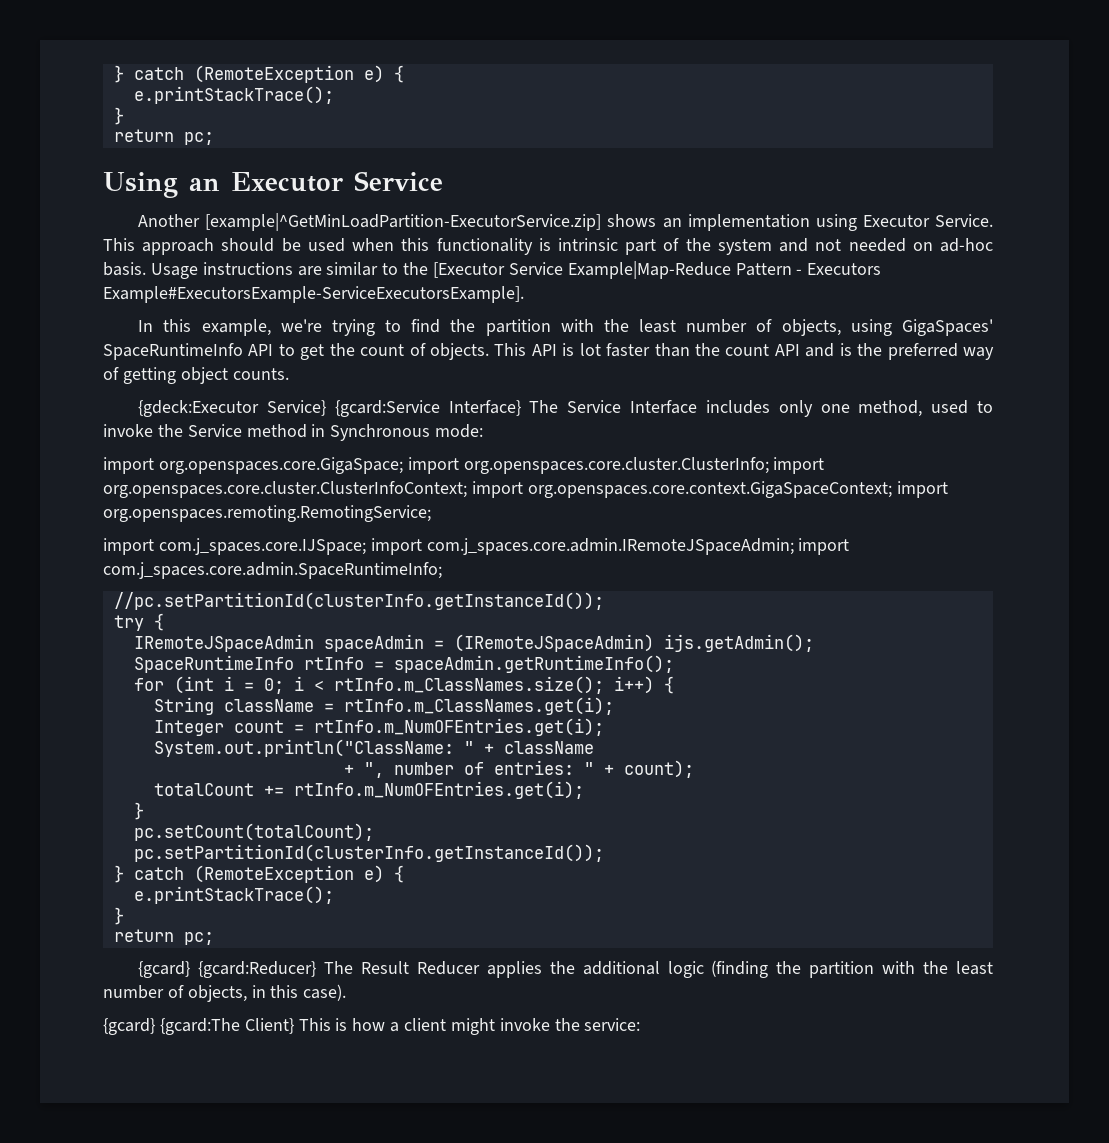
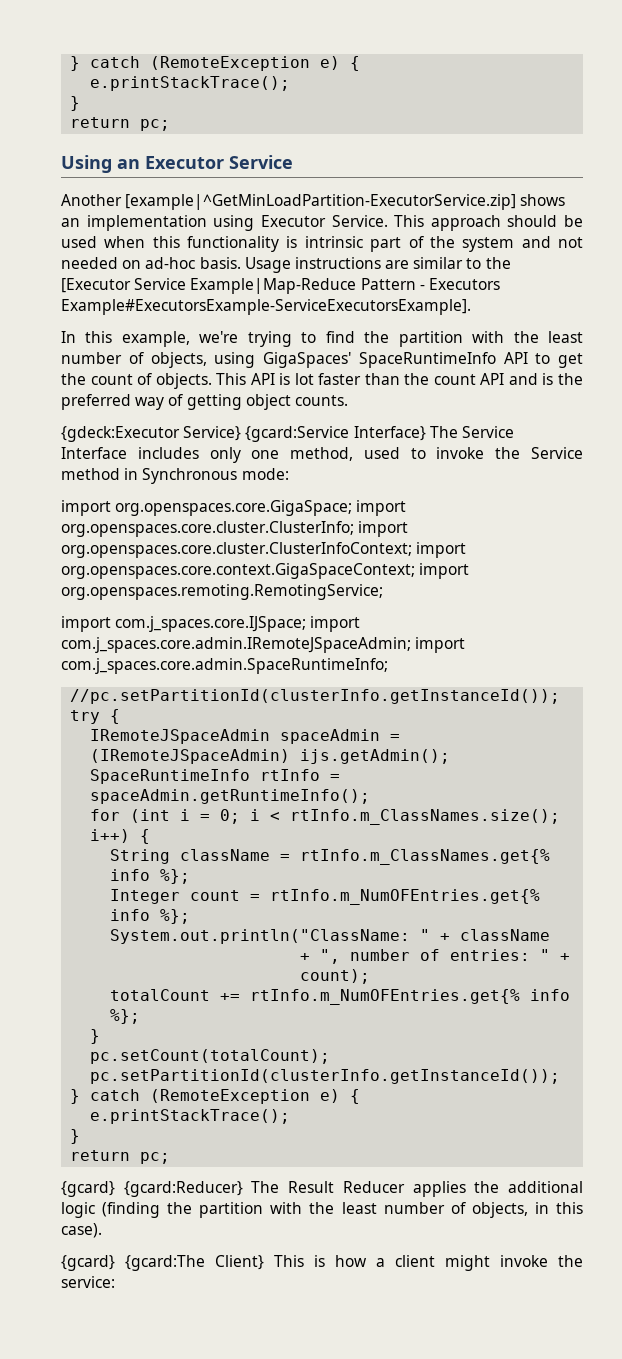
- String className = rtInfo.m_ClassNames.get(i);
+ String className = rtInfo.m_ClassNames.get{% info %};
- Integer count = rtInfo.m_NumOFEntries.get(i);
+ Integer count = rtInfo.m_NumOFEntries.get{% info %};
- totalCount += rtInfo.m_NumOFEntries.get(i);
+ totalCount += rtInfo.m_NumOFEntries.get{% info %};

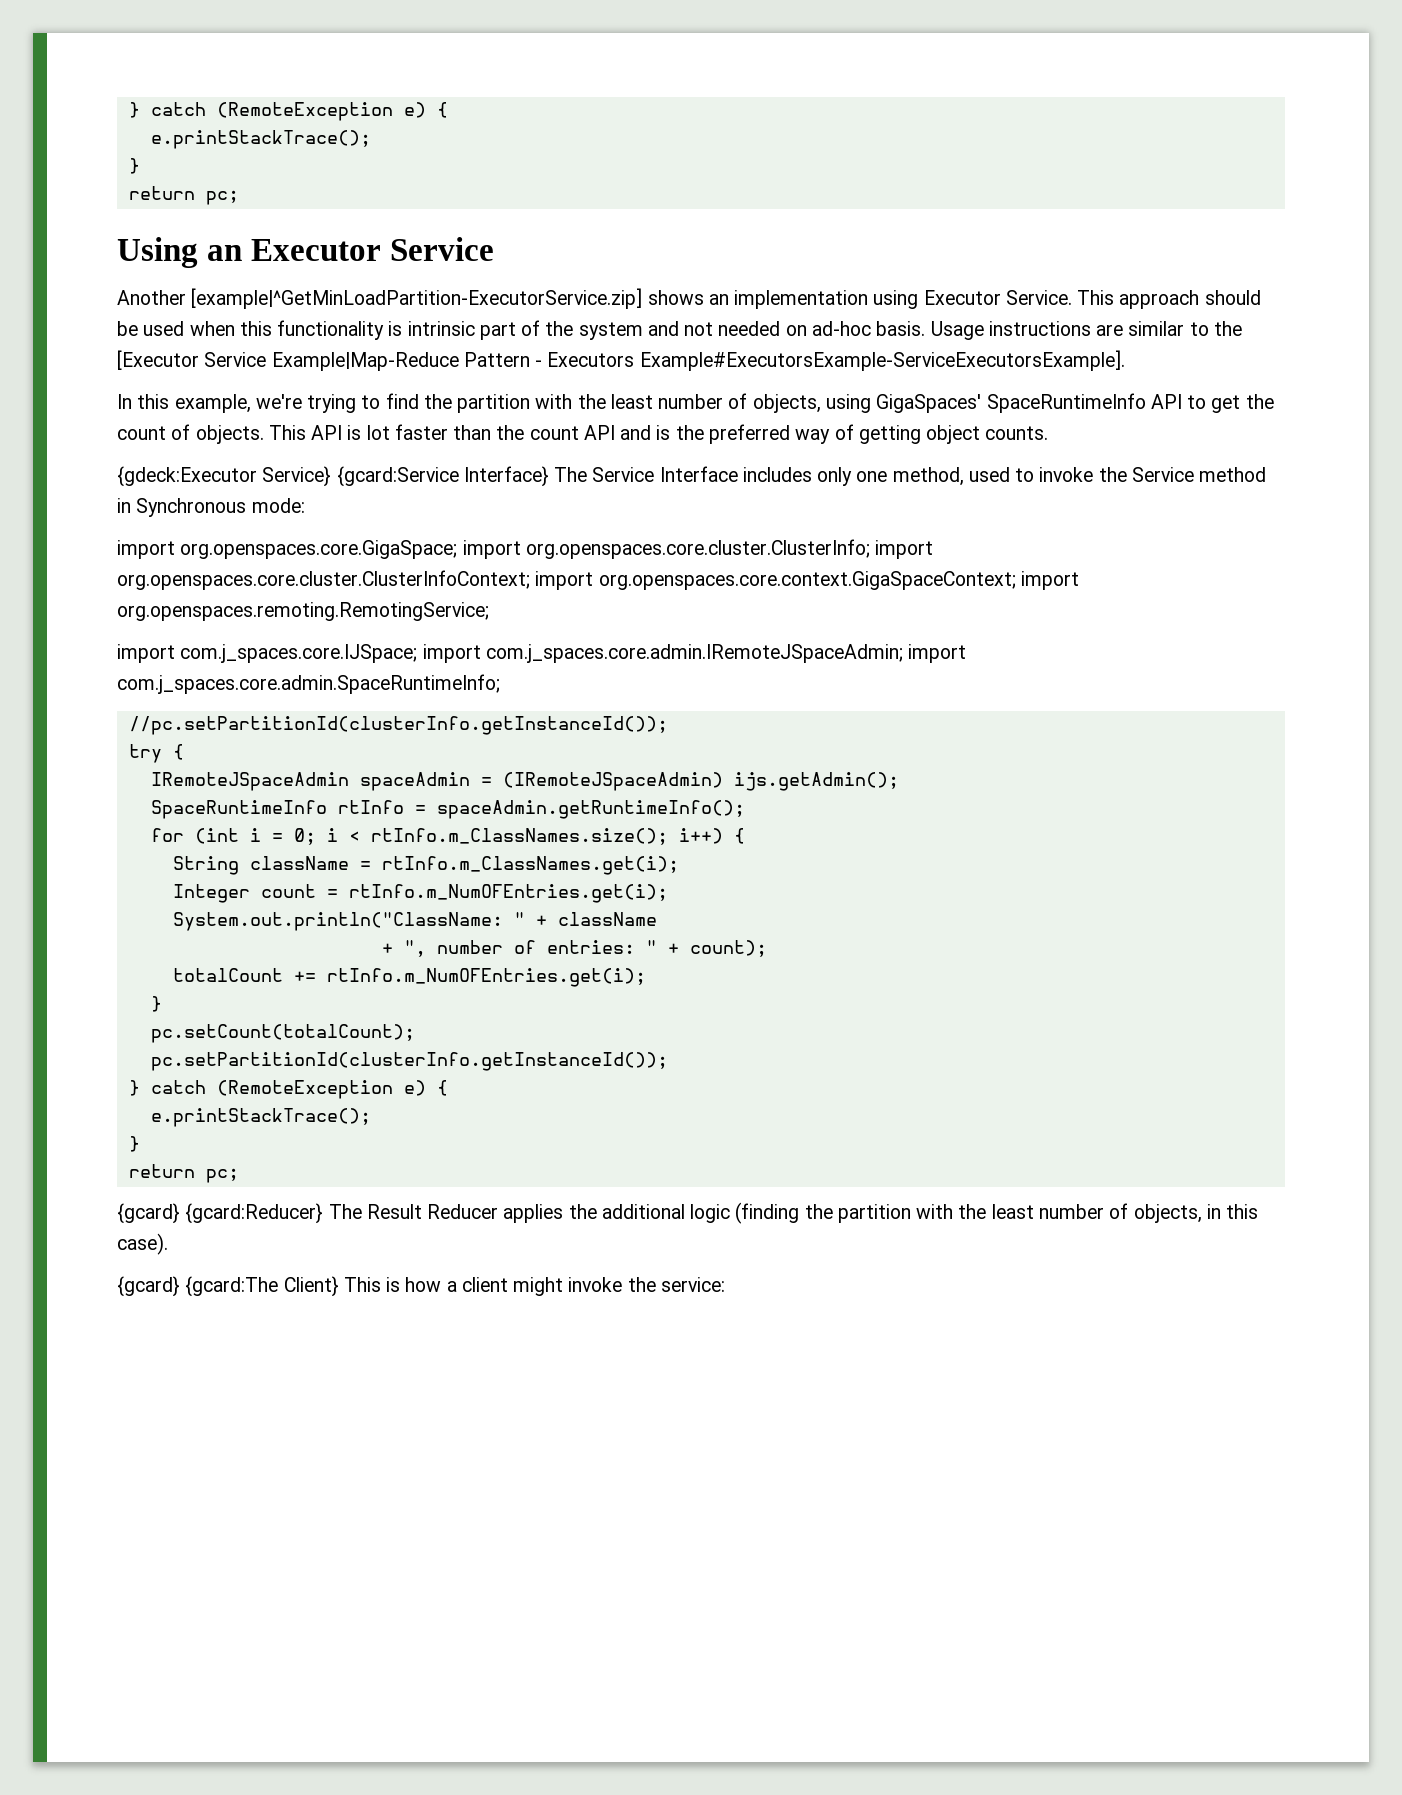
- String className = rtInfo.m_ClassNames.get{% info %};
+ String className = rtInfo.m_ClassNames.get(i);
- Integer count = rtInfo.m_NumOFEntries.get{% info %};
+ Integer count = rtInfo.m_NumOFEntries.get(i);
- totalCount += rtInfo.m_NumOFEntries.get{% info %};
+ totalCount += rtInfo.m_NumOFEntries.get(i);

